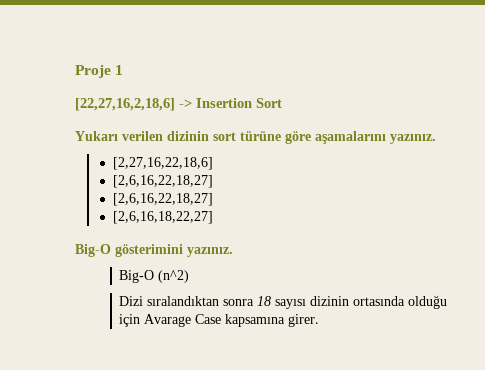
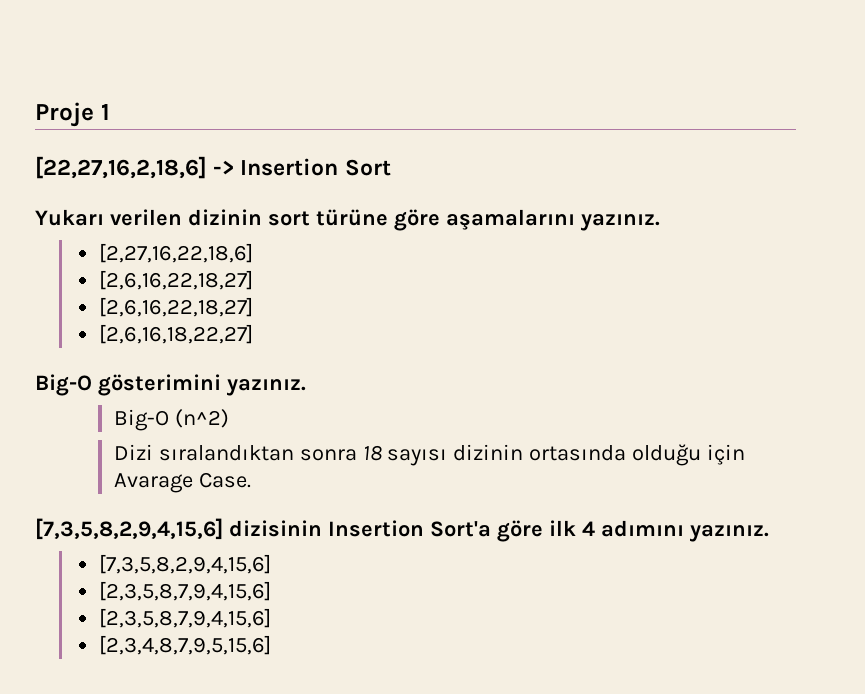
- Dizi sıralandıktan sonra 18 sayısı dizinin ortasında olduğu için Avarage Case kapsamına girer.
+ Dizi sıralandıktan sonra 18 sayısı dizinin ortasında olduğu için Avarage Case.
+ [7,3,5,8,2,9,4,15,6] dizisinin Insertion Sort'a göre ilk 4 adımını yazınız.
+ [7,3,5,8,2,9,4,15,6]
+ [2,3,5,8,7,9,4,15,6]
+ [2,3,5,8,7,9,4,15,6]
+ [2,3,4,8,7,9,5,15,6]

